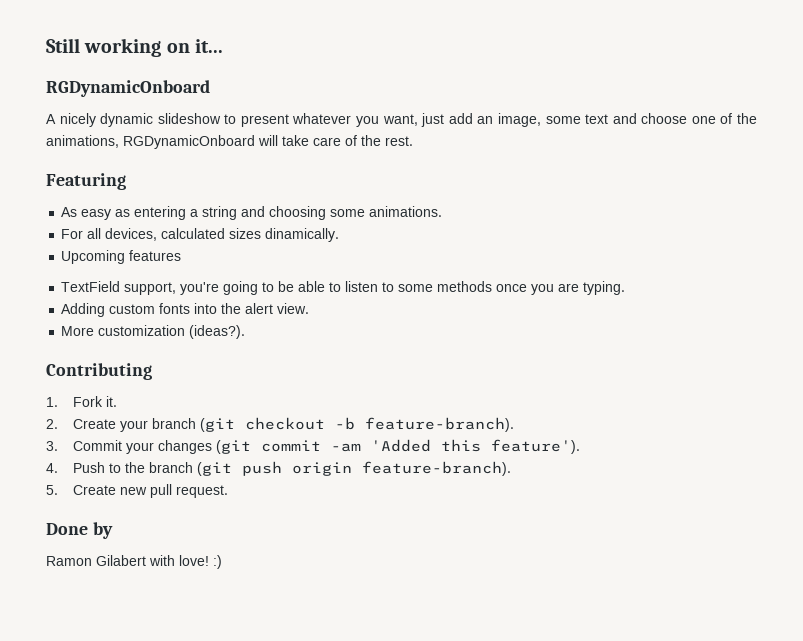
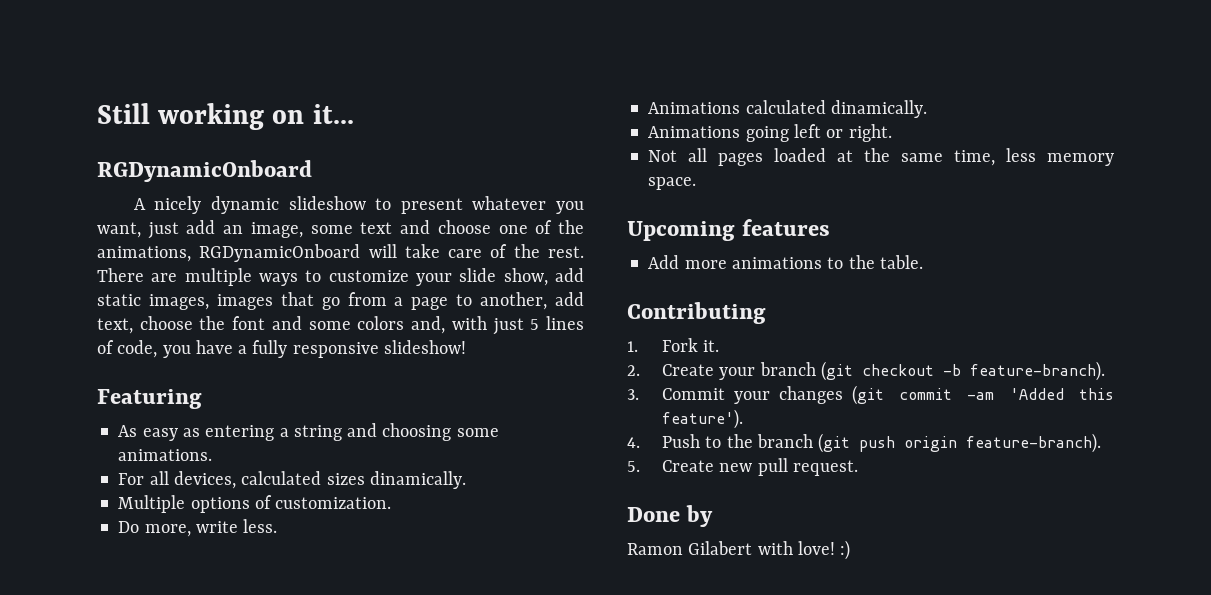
+ There are multiple ways to customize your slide show, add static images, images that go from a page to another, add text, choose the font and some colors and, with just 5 lines of code, you have a fully responsive slideshow!
+ Multiple options of customization.
+ Do more, write less.
+ Animations calculated dinamically.
+ Animations going left or right.
+ Not all pages loaded at the same time, less memory space.
  Upcoming features
- TextField support, you're going to be able to listen to some methods once you are typing.
- Adding custom fonts into the alert view.
- More customization (ideas?).
+ Add more animations to the table.

